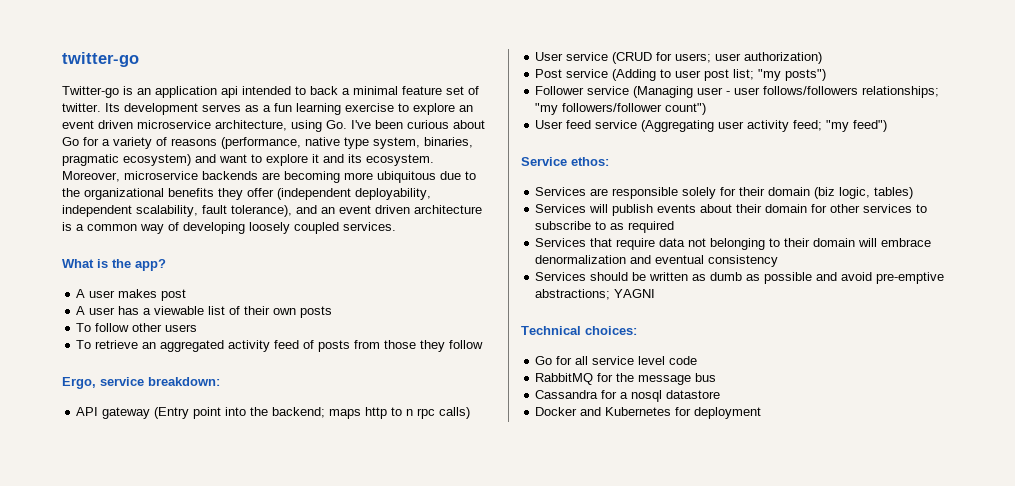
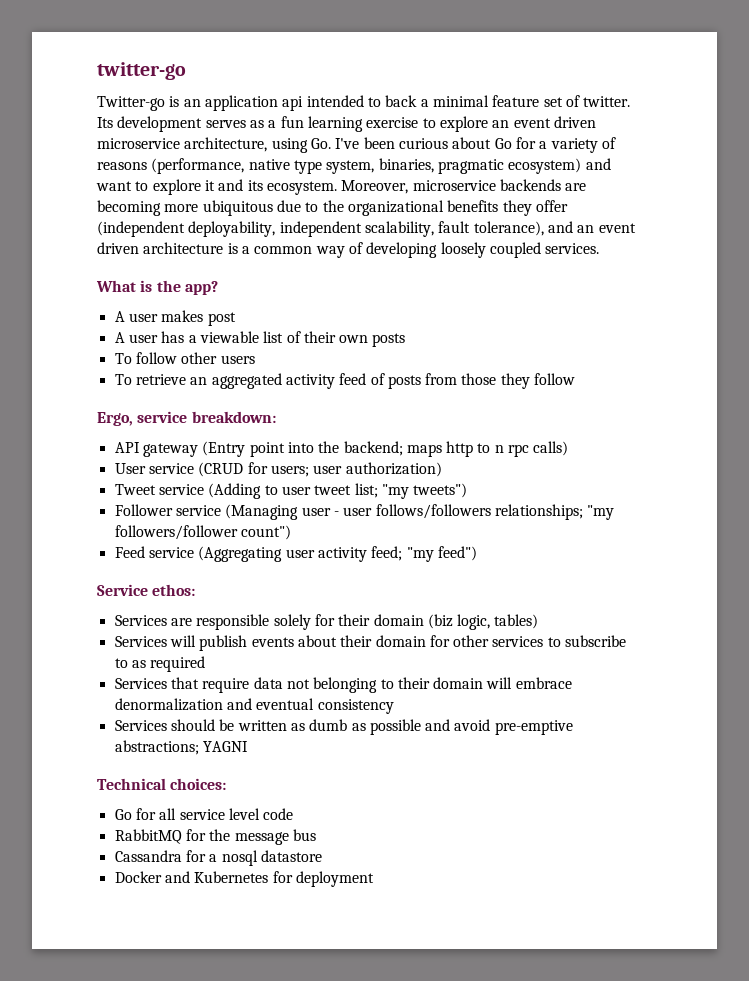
- Post service (Adding to user post list; "my posts")
+ Tweet service (Adding to user tweet list; "my tweets")
- User feed service (Aggregating user activity feed; "my feed")
+ Feed service (Aggregating user activity feed; "my feed")

